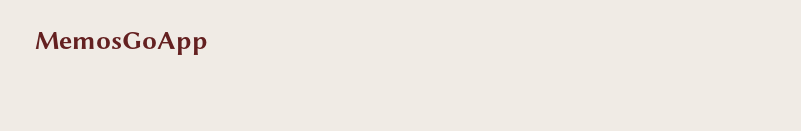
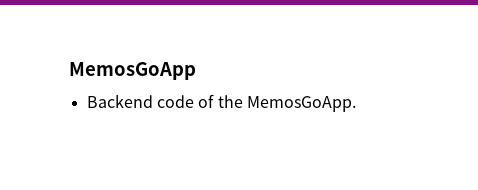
+ Backend code of the MemosGoApp.

